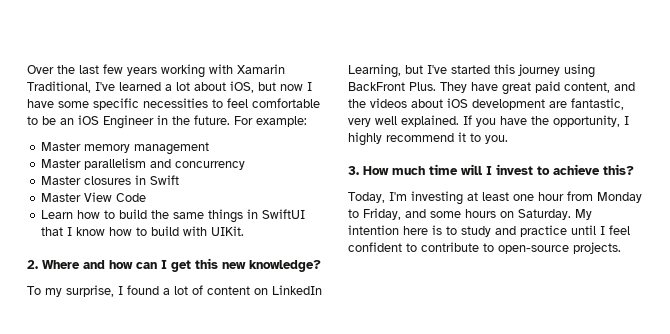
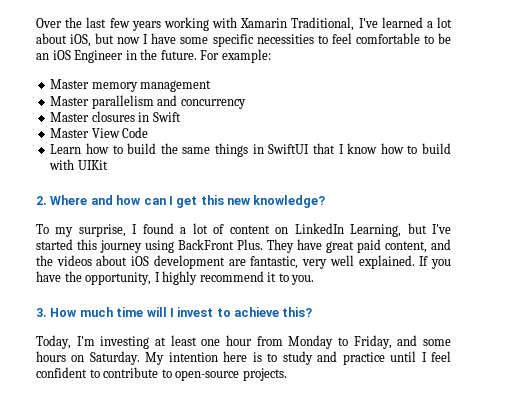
- Learn how to build the same things in SwiftUI that I know how to build with UIKit.
+ Learn how to build the same things in SwiftUI that I know how to build with UIKit

